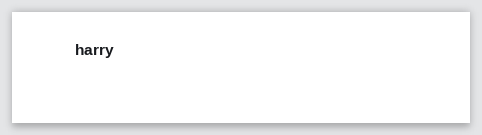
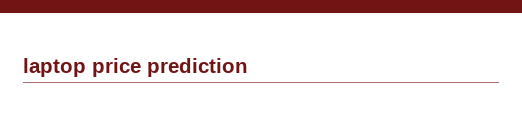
- harry
+ laptop price prediction

